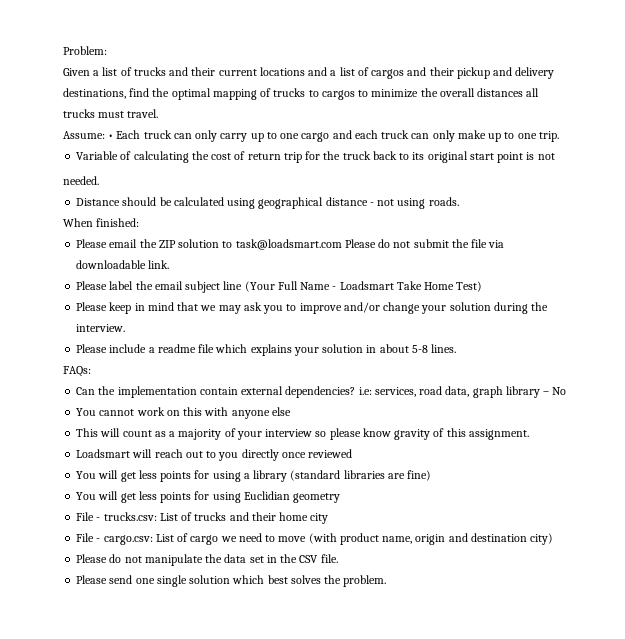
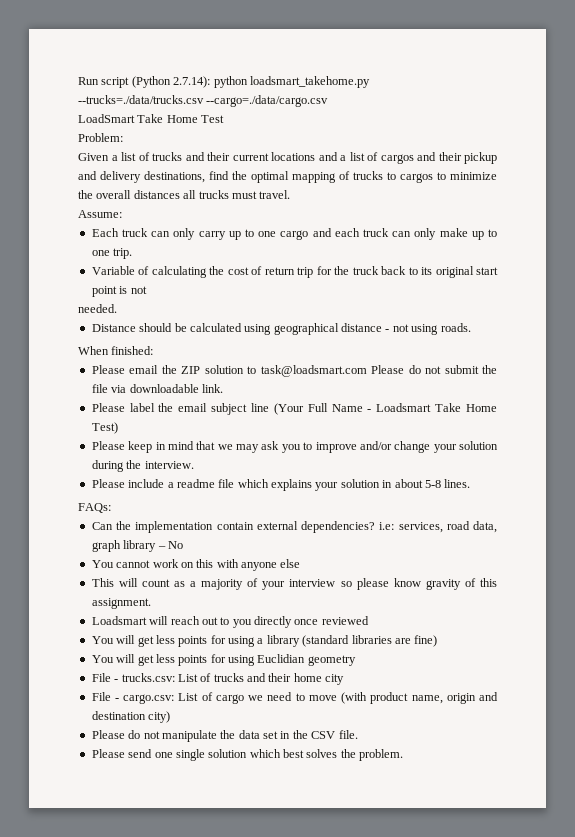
+ Run script (Python 2.7.14): python loadsmart_takehome.py --trucks=./data/trucks.csv --cargo=./data/cargo.csv
+ LoadSmart Take Home Test
- Assume: • Each truck can only carry up to one cargo and each truck can only make up to one trip.
+ Assume:
+ Each truck can only carry up to one cargo and each truck can only make up to one trip.

